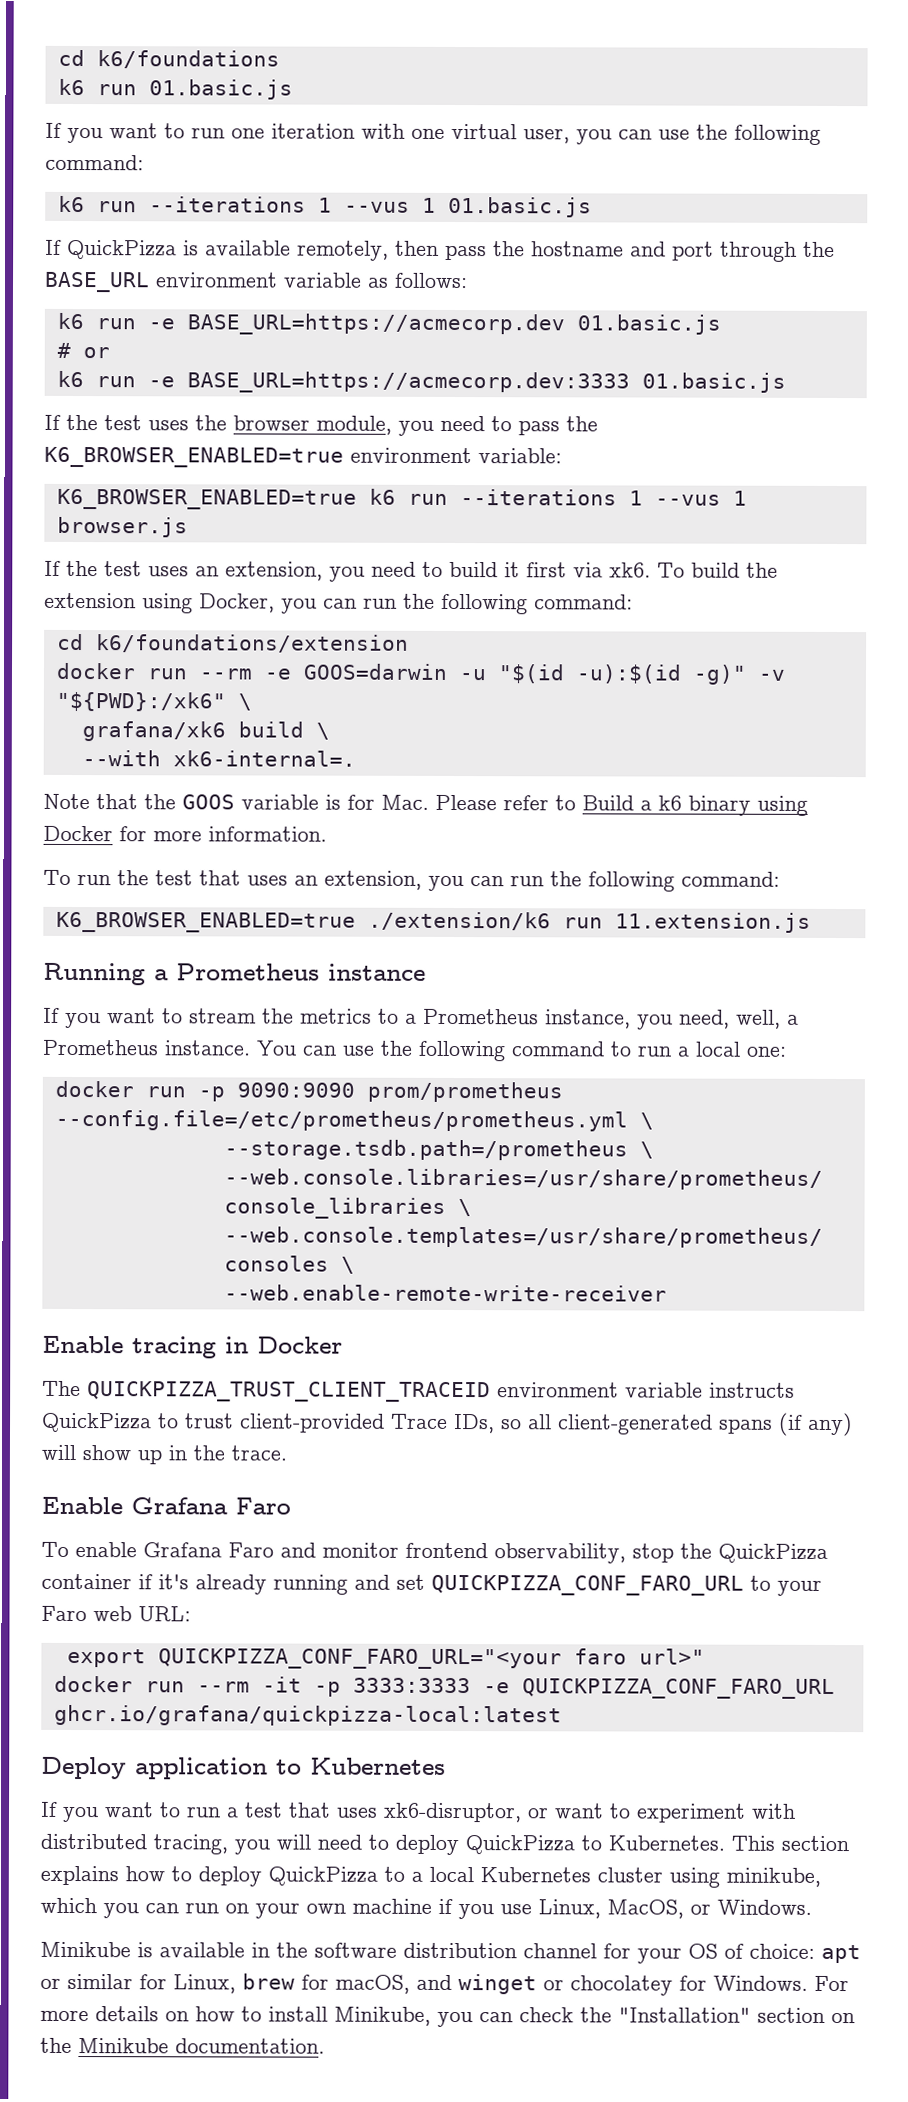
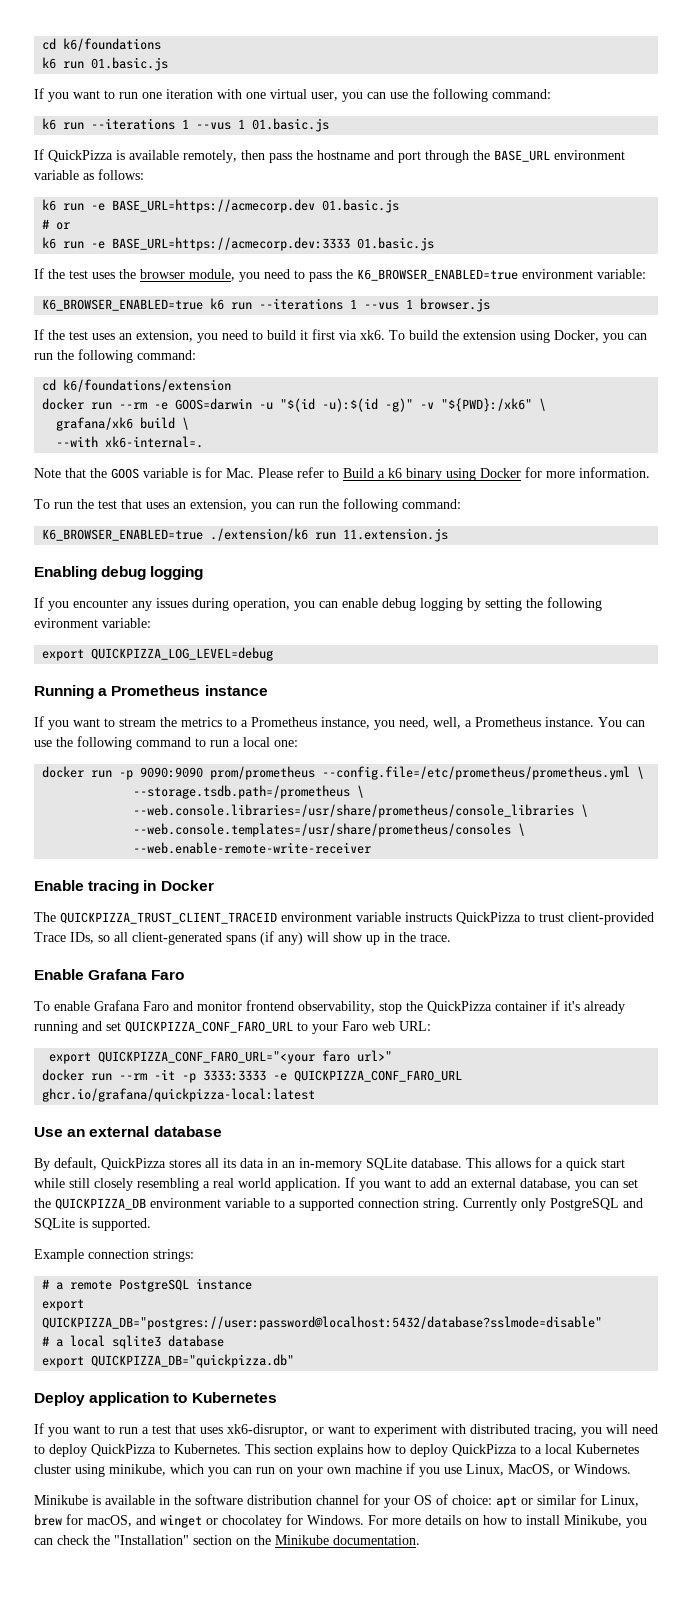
+ Enabling debug logging
+ If you encounter any issues during operation, you can enable debug logging by setting the following evironment variable:
+ export QUICKPIZZA_LOG_LEVEL=debug
+ Use an external database
+ By default, QuickPizza stores all its data in an in-memory SQLite database. This allows for a quick start while still closely resembling a real world application. If you want to add an external database, you can set the QUICKPIZZA_DB environment variable to a supported connection string. Currently only PostgreSQL and SQLite is supported.
+ Example connection strings:
+ # a remote PostgreSQL instance
+ export QUICKPIZZA_DB="postgres://user:password@localhost:5432/database?sslmode=disable"
+ # a local sqlite3 database
+ export QUICKPIZZA_DB="quickpizza.db"

